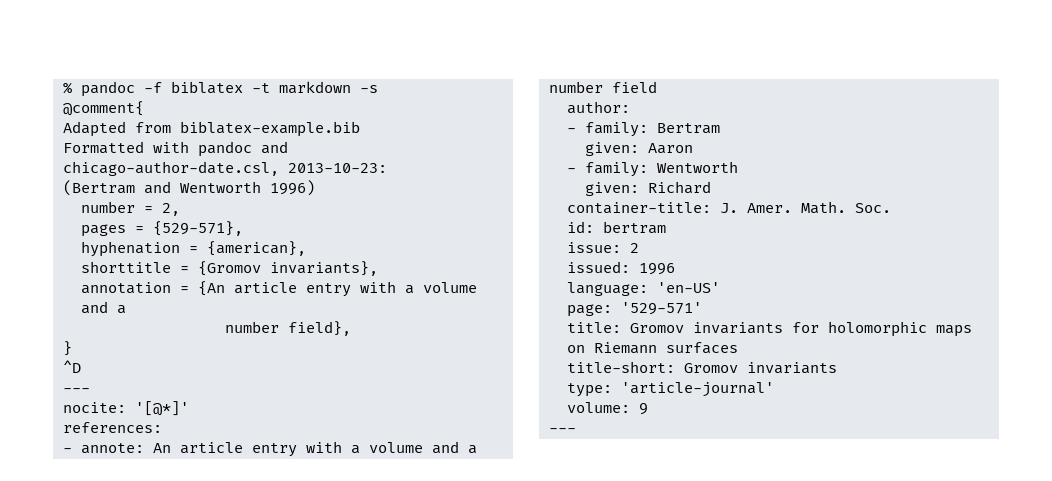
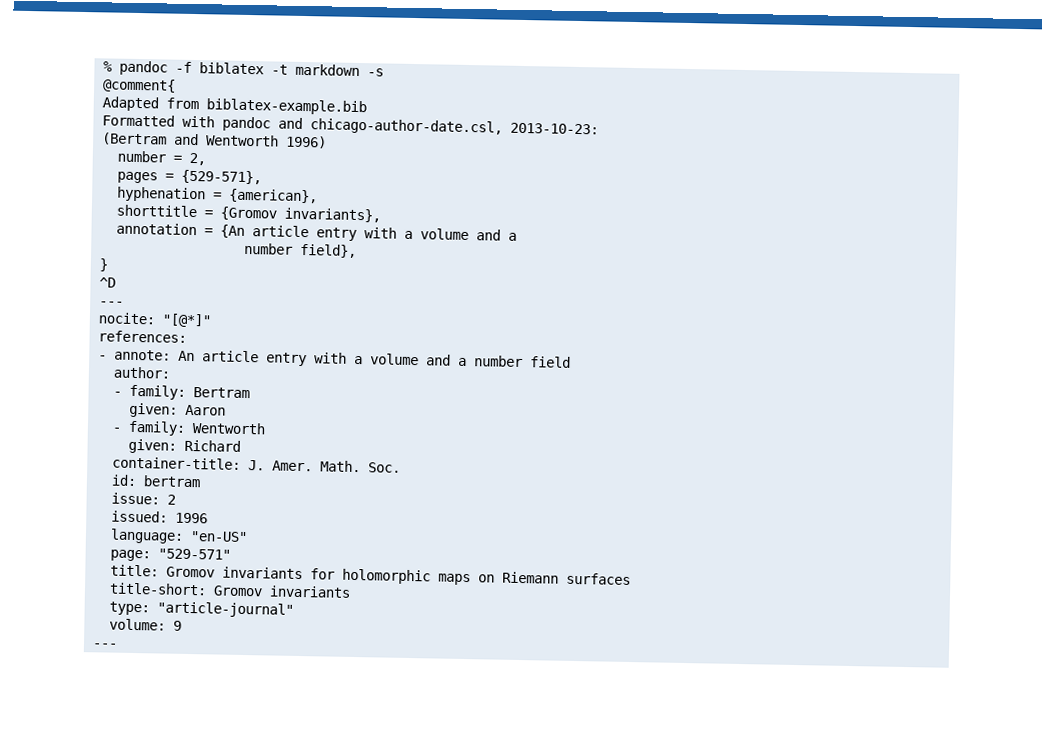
- nocite: '[@*]'
+ nocite: "[@*]"
- language: 'en-US'
+ language: "en-US"
- page: '529-571'
+ page: "529-571"
- type: 'article-journal'
+ type: "article-journal"

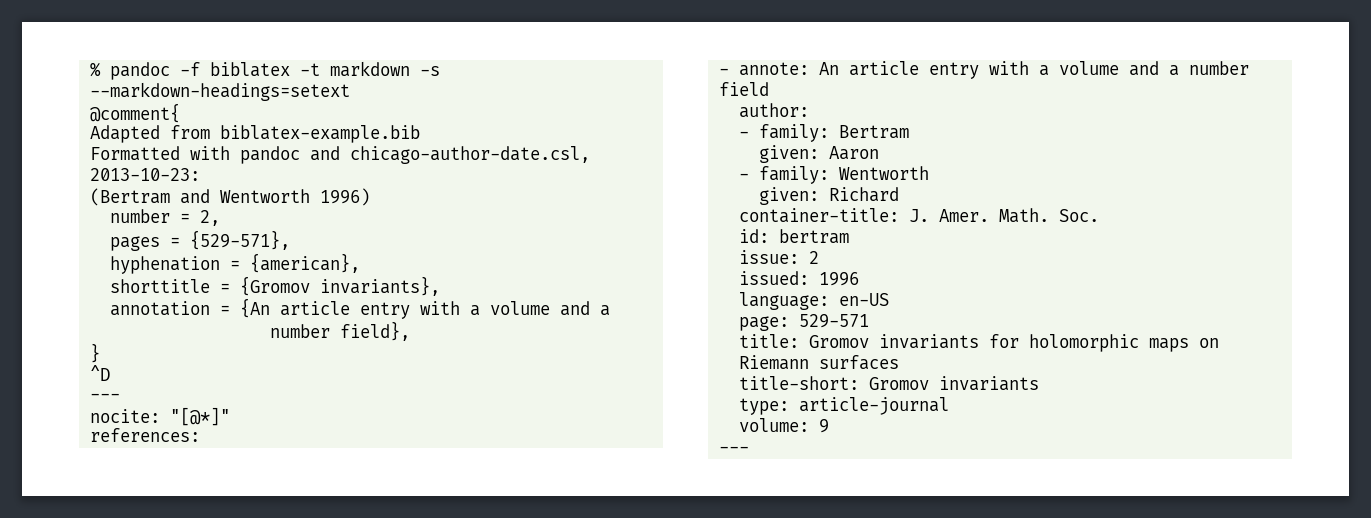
- % pandoc -f biblatex -t markdown -s
+ % pandoc -f biblatex -t markdown -s --markdown-headings=setext
- language: "en-US"
+ language: en-US
- page: "529-571"
+ page: 529-571
- type: "article-journal"
+ type: article-journal

